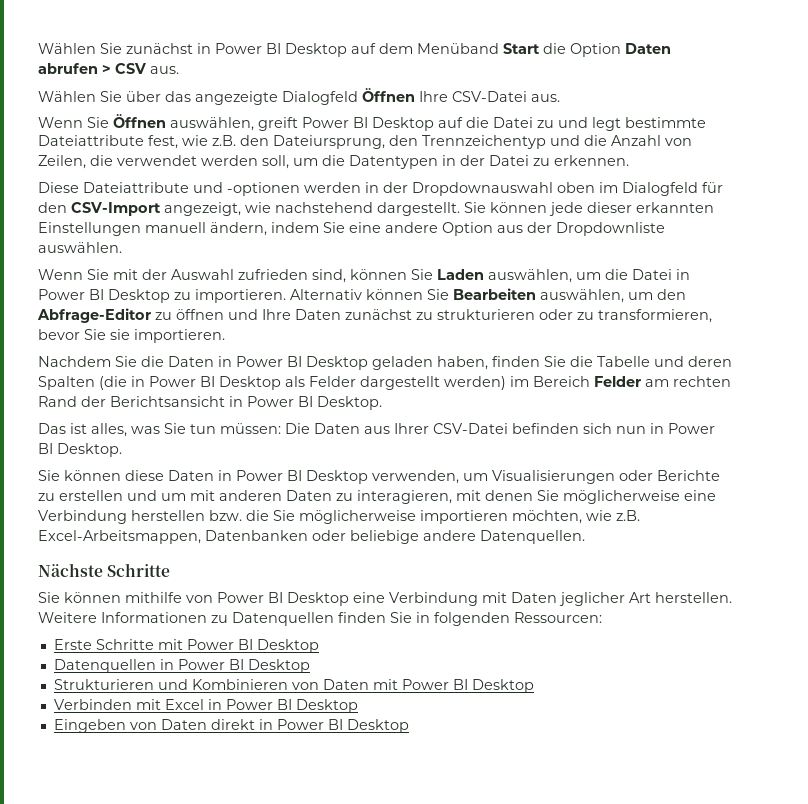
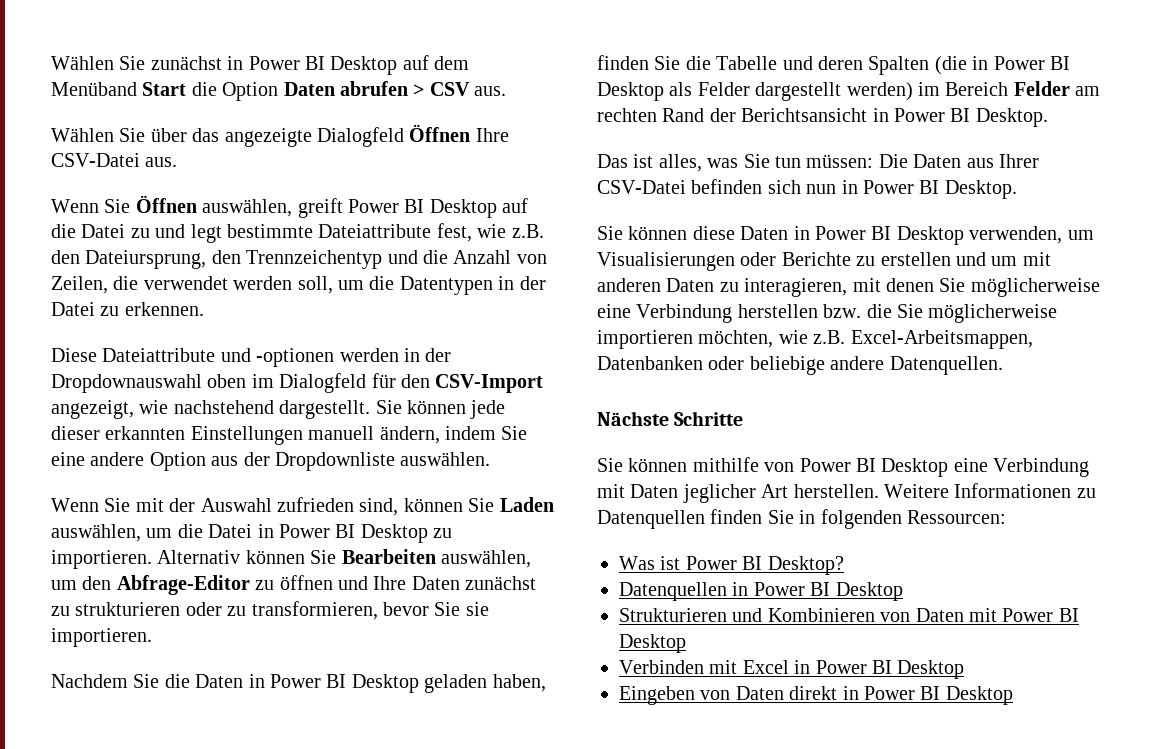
- Erste Schritte mit Power BI Desktop
+ Was ist Power BI Desktop?

